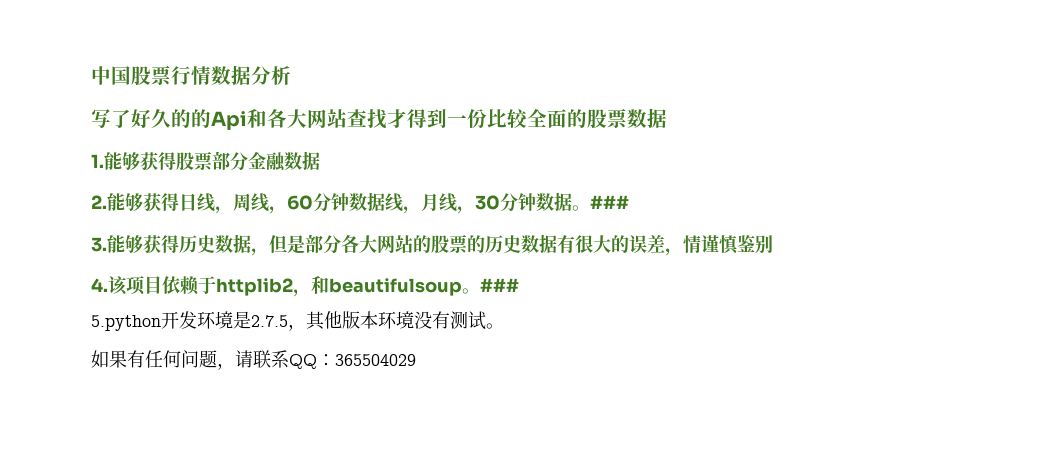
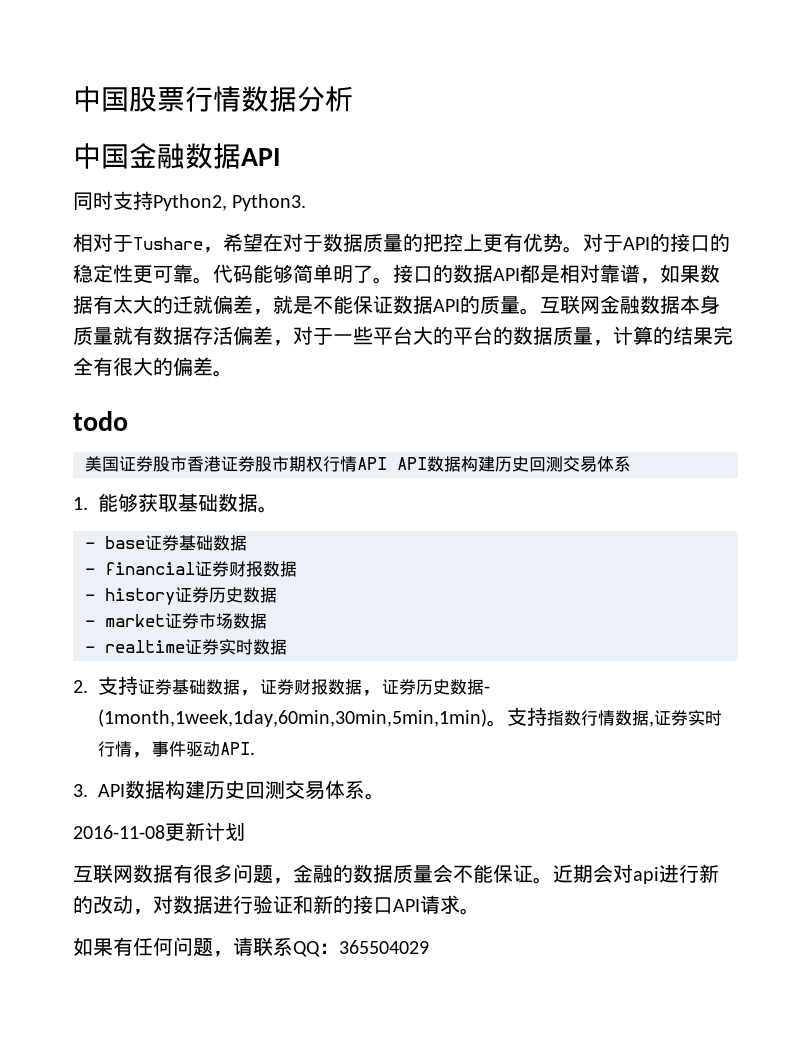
- 写了好久的的Api和各大网站查找才得到一份比较全面的股票数据
- 1.能够获得股票部分金融数据
- 2.能够获得日线，周线，60分钟数据线，月线，30分钟数据。###
- 3.能够获得历史数据，但是部分各大网站的股票的历史数据有很大的误差，情谨慎鉴别
- 4.该项目依赖于httplib2，和beautifulsoup。###
- 5.python开发环境是2.7.5，其他版本环境没有测试。
+ 中国金融数据API
+ 同时支持Python2, Python3.
+ 相对于Tushare，希望在对于数据质量的把控上更有优势。对于API的接口的稳定性更可靠。代码能够简单明了。接口的数据API都是相对靠谱，如果数据有太大的迁就偏差，就是不能保证数据API的质量。互联网金融数据本身质量就有数据存活偏差，对于一些平台大的平台的数据质量，计算的结果完全有很大的偏差。
+ todo
+ 美国证券股市香港证券股市期权行情API API数据构建历史回测交易体系
+ 1.能够获取基础数据。
+ - base证券基础数据
+ - financial证券财报数据
+ - history证券历史数据
+ - market证券市场数据
+ - realtime证券实时数据
+ 2.支持证券基础数据，证券财报数据，证券历史数据- (1month,1week,1day,60min,30min,5min,1min)。支持指数行情数据,证券实时行情，事件驱动API.
+ 3. API数据构建历史回测交易体系。
+ 2016-11-08更新计划
+ 互联网数据有很多问题，金融的数据质量会不能保证。近期会对api进行新的改动，对数据进行验证和新的接口API请求。

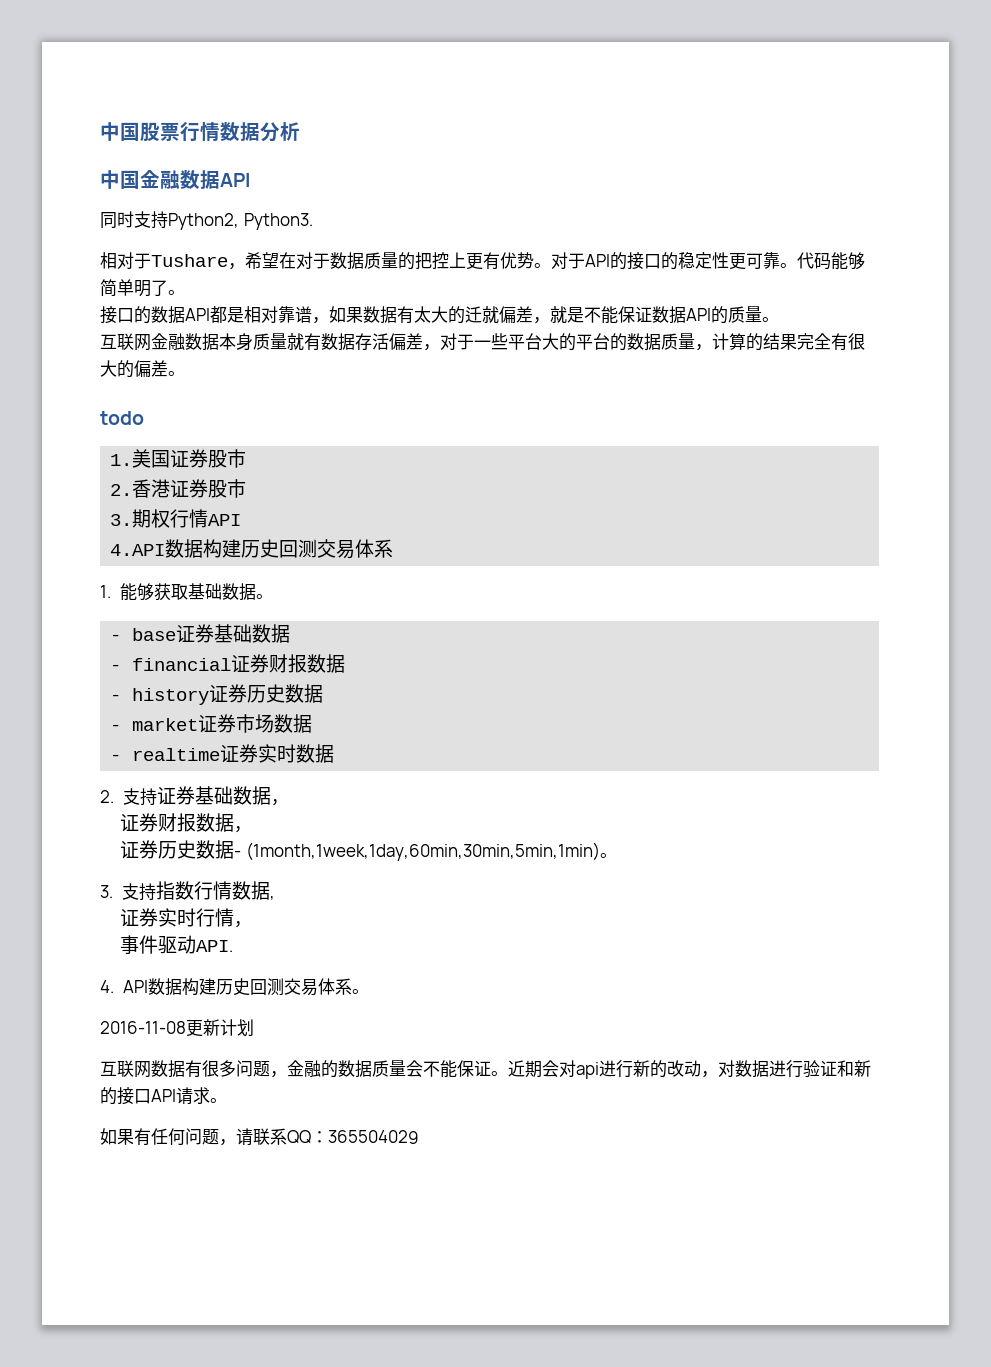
- 代码能够简单明了。接口的数据API都是相对靠谱，如果数据有太大的迁就偏差，就是不能保证数据API的质量。互联网金融数据本身质量就有数据存活偏差，对于一些平台大的平台的数据质量，计算的结果完全有很大的偏差。
+ 代码能够简单明了。
+ 接口的数据API都是相对靠谱，如果数据有太大的迁就偏差，就是不能保证数据API的质量。
+ 互联网金融数据本身质量就有数据存活偏差，对于一些平台大的平台的数据质量，计算的结果完全有很大的偏差。
- 美国证券股市香港证券股市期权行情API API数据构建历史回测交易体系
+ 1.美国证券股市
+ 2.香港证券股市
+ 3.期权行情API
+ 4.API数据构建历史回测交易体系
- 2.支持证券基础数据，证券财报数据，证券历史数据- (1month,1week,1day,60min,30min,5min,1min)。支持指数行情数据,证券实时行情，事件驱动API.
+ 2.支持证券基础数据，
+ 证券财报数据，
+ 证券历史数据- (1month,1week,1day,60min,30min,5min,1min)。
+ 3.支持指数行情数据,
+ 证券实时行情，
+ 事件驱动API.
- 3. API数据构建历史回测交易体系。
+ 4. API数据构建历史回测交易体系。

